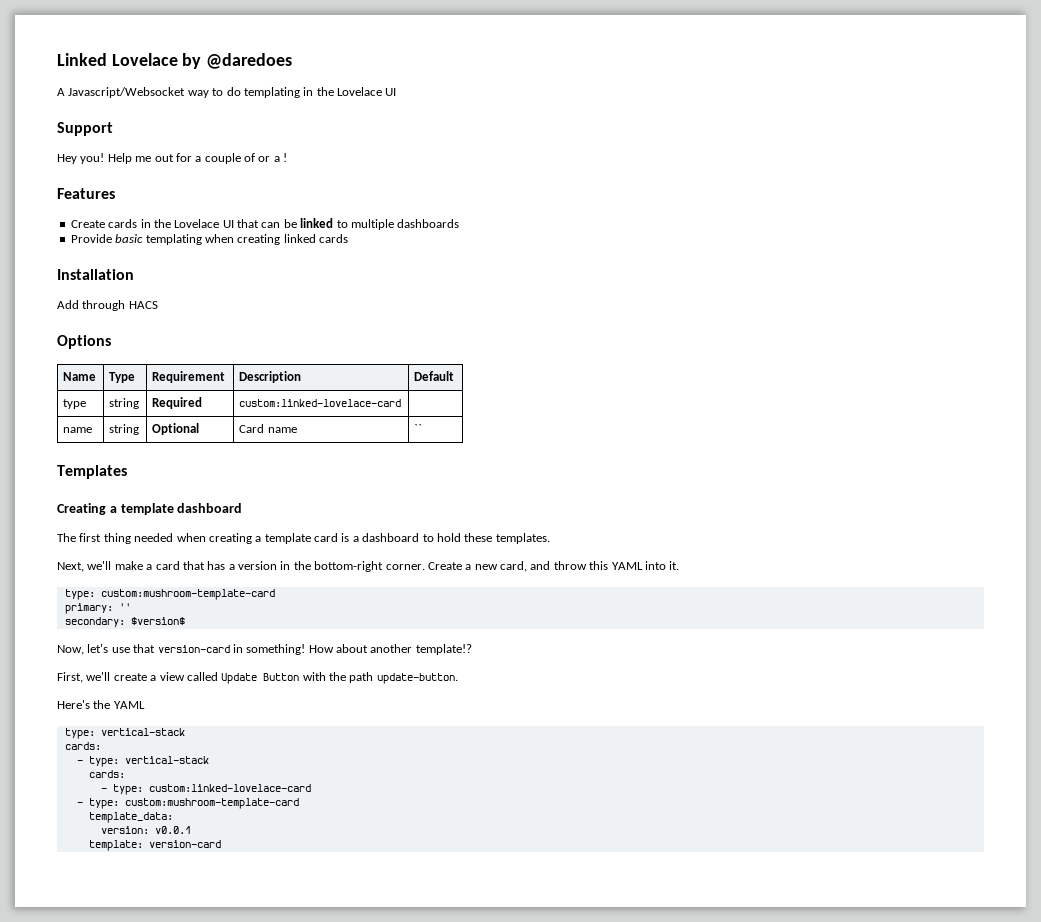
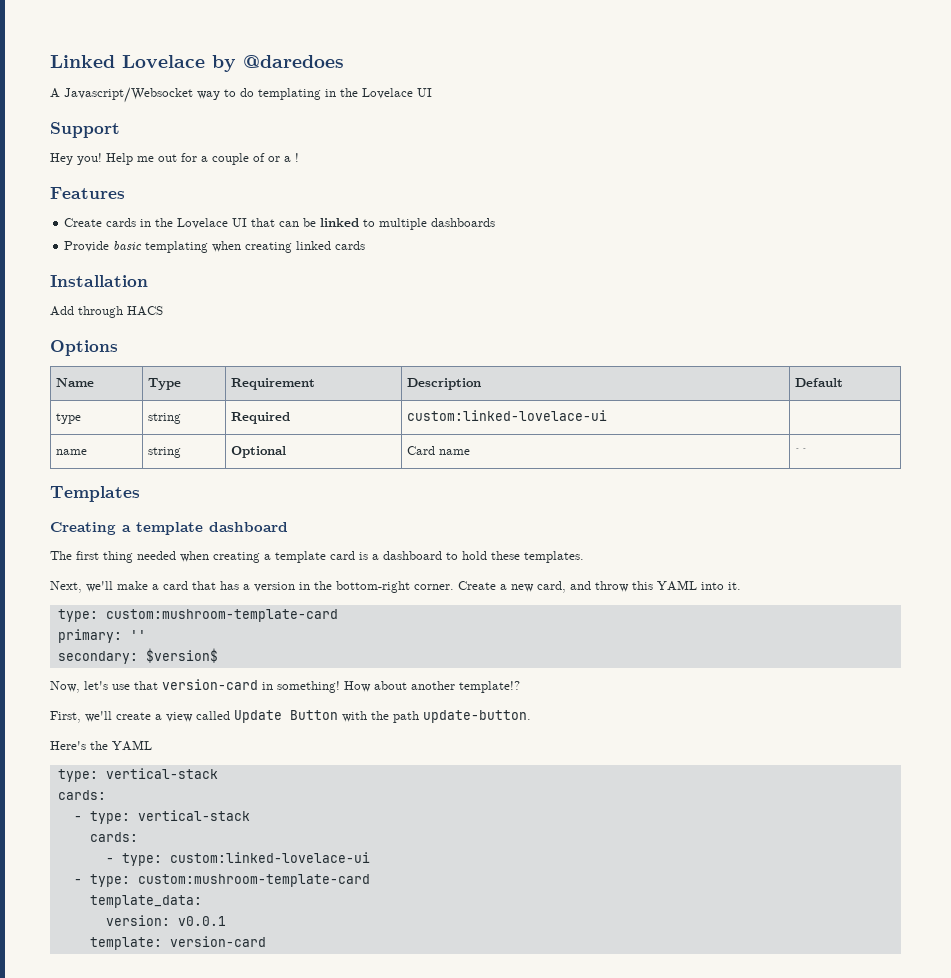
- type | string | Required | custom:linked-lovelace-card |
+ type | string | Required | custom:linked-lovelace-ui |
- - type: custom:linked-lovelace-card
+ - type: custom:linked-lovelace-ui

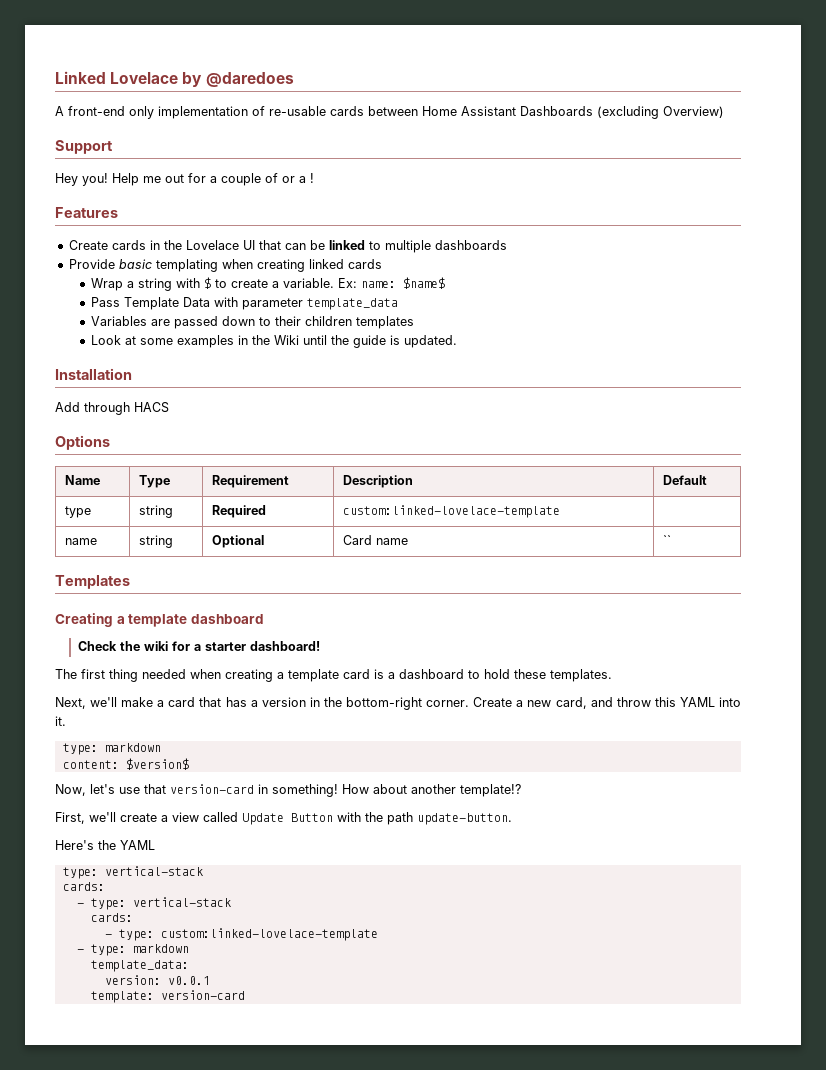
- A Javascript/Websocket way to do templating in the Lovelace UI
+ A front-end only implementation of re-usable cards between Home Assistant Dashboards (excluding Overview)
+ Wrap a string with $ to create a variable. Ex: name: $name$
+ Pass Template Data with parameter template_data
+ Variables are passed down to their children templates
+ Look at some examples in the Wiki until the guide is updated.
- type | string | Required | custom:linked-lovelace-ui |
+ type | string | Required | custom:linked-lovelace-template |
+ Check the wiki for a starter dashboard!
  Create a new card, and throw this YAML into it.
- type: custom:mushroom-template-card
- primary: ''
- secondary: $version$
+ type: markdown
+ content: $version$
- - type: custom:linked-lovelace-ui
- - type: custom:mushroom-template-card
+ - type: custom:linked-lovelace-template
+ - type: markdown

